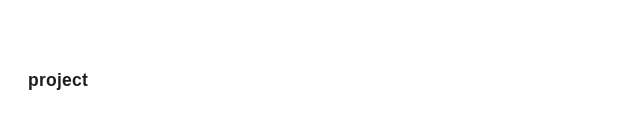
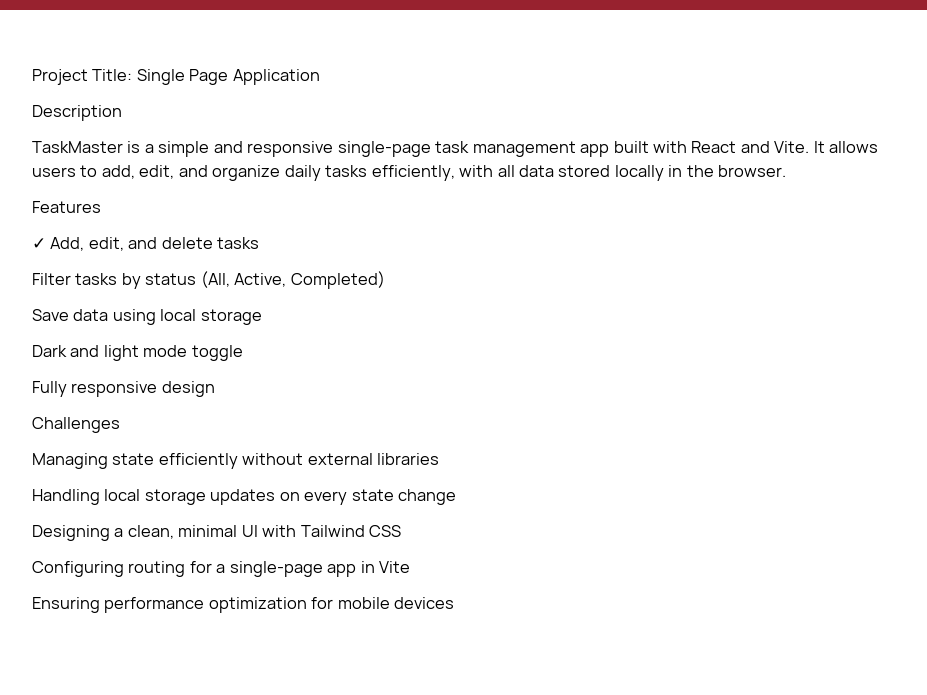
- project
+ Project Title: Single Page Application
+ Description
+ TaskMaster is a simple and responsive single-page task management app built with React and Vite. It allows users to add, edit, and organize daily tasks efficiently, with all data stored locally in the browser.
+ Features
+ ✓ Add, edit, and delete tasks
+ Filter tasks by status (All, Active, Completed)
+ Save data using local storage
+ Dark and light mode toggle
+ Fully responsive design
+ Challenges
+ Managing state efficiently without external libraries
+ Handling local storage updates on every state change
+ Designing a clean, minimal UI with Tailwind CSS
+ Configuring routing for a single-page app in Vite
+ Ensuring performance optimization for mobile devices

